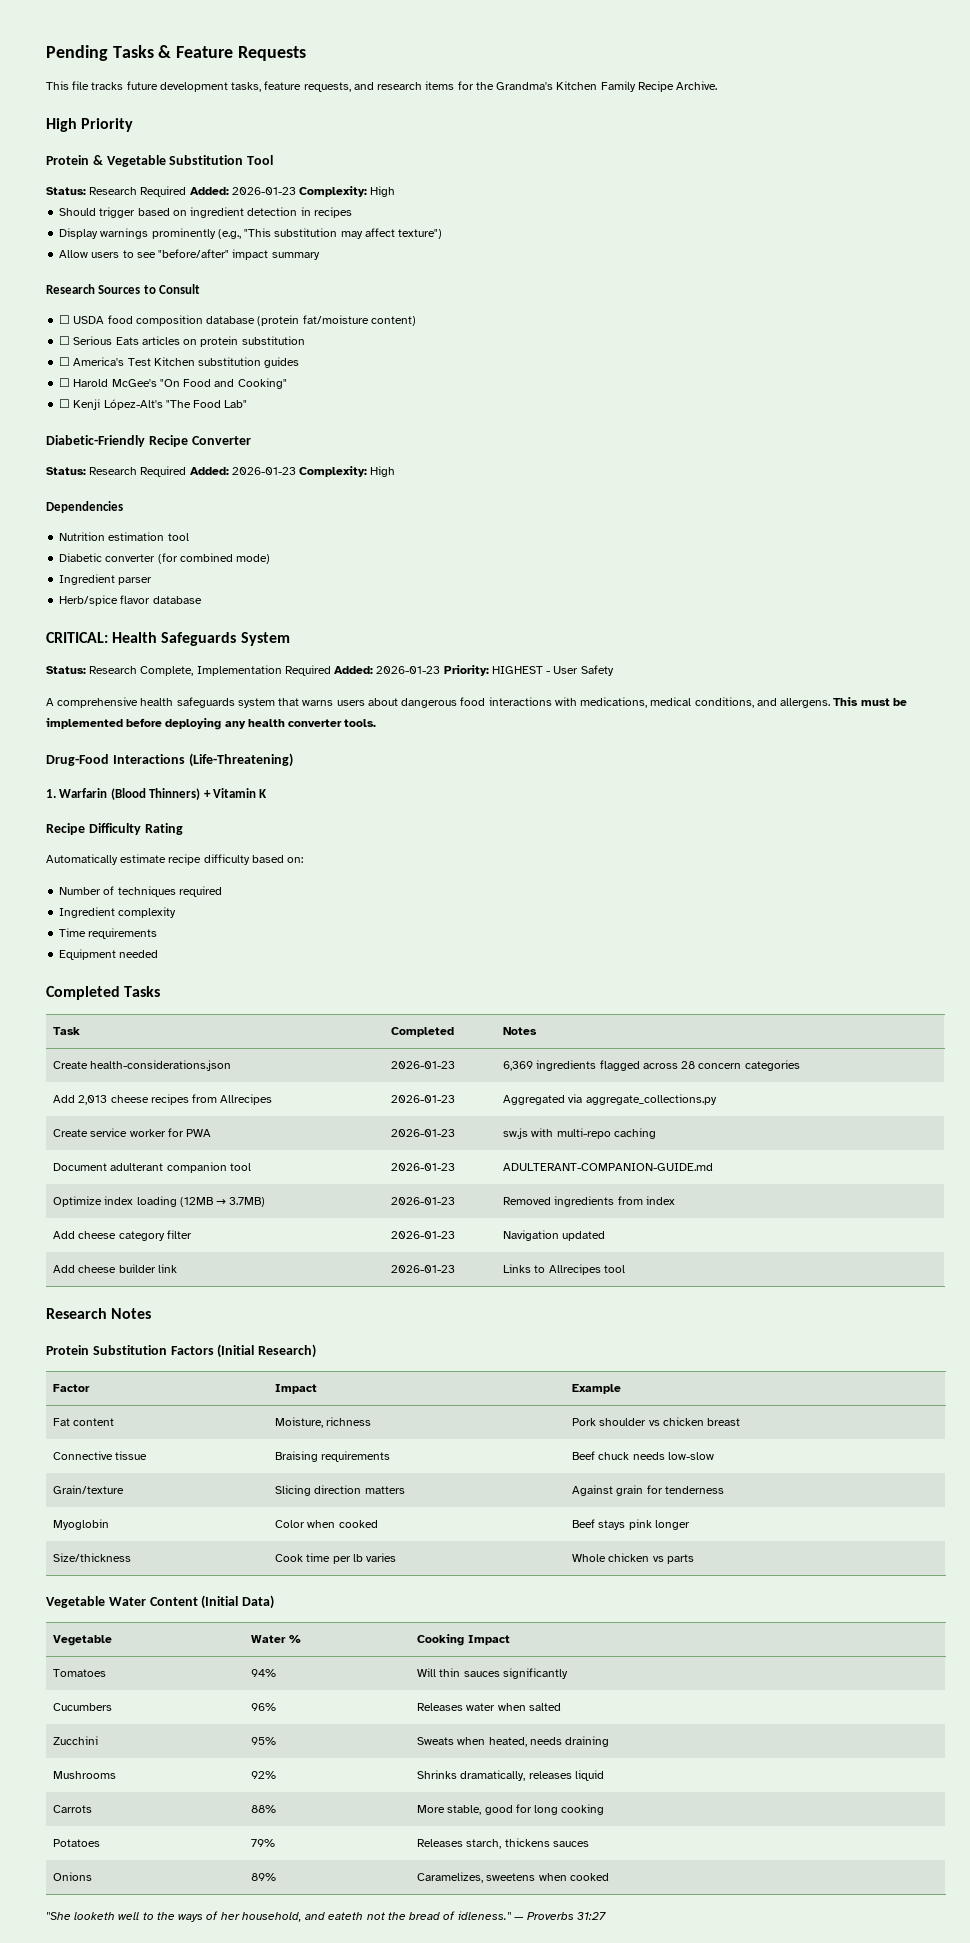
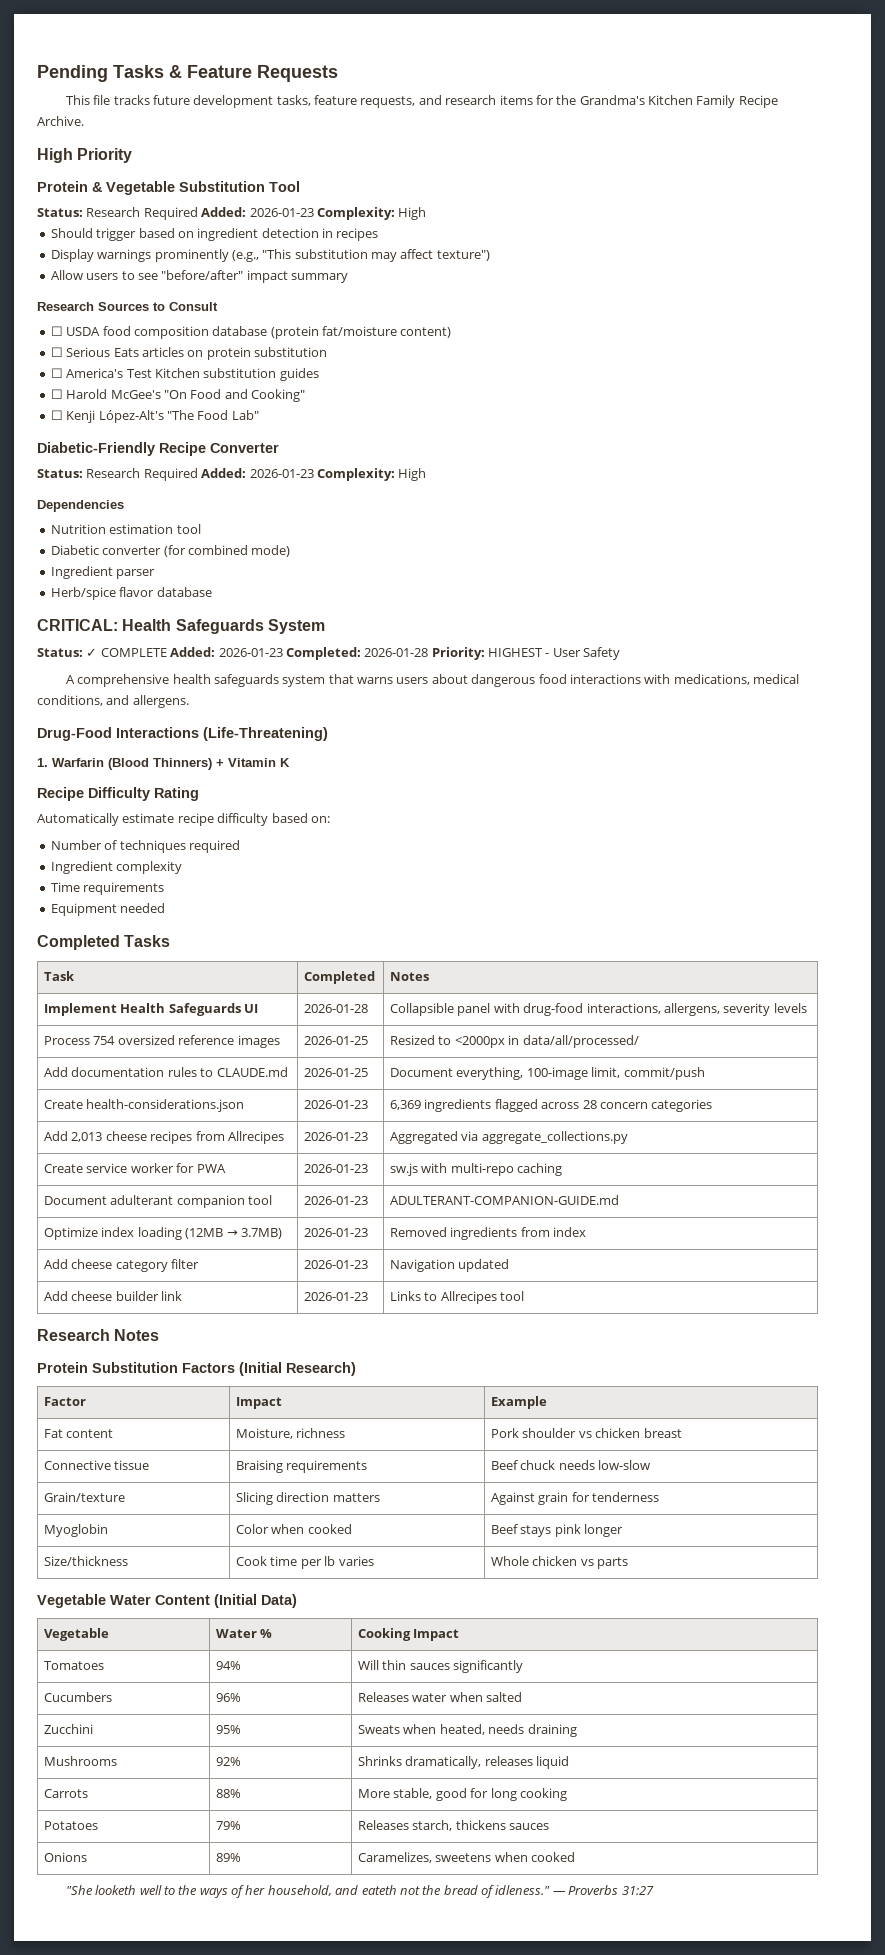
- Status: Research Complete, Implementation Required Added: 2026-01-23 Priority: HIGHEST - User Safety
+ Status: ✓ COMPLETE Added: 2026-01-23 Completed: 2026-01-28 Priority: HIGHEST - User Safety
- This must be implemented before deploying any health converter tools.
+ Implement Health Safeguards UI | 2026-01-28 | Collapsible panel with drug-food interactions, allergens, severity levels
+ Process 754 oversized reference images | 2026-01-25 | Resized to <2000px in data/all/processed/
+ Add documentation rules to CLAUDE.md | 2026-01-25 | Document everything, 100-image limit, commit/push

